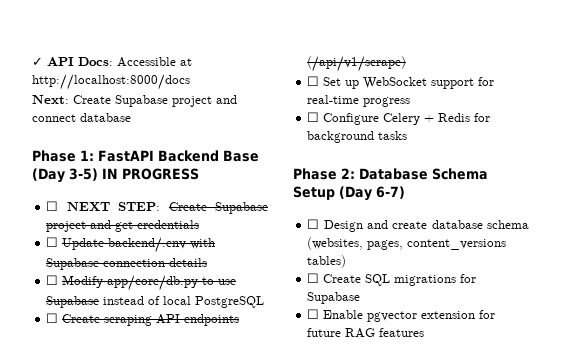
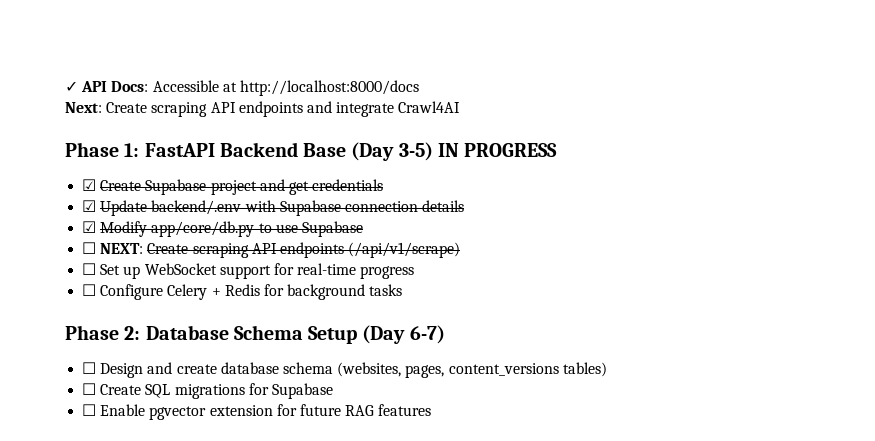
- Next: Create Supabase project and connect database
+ Next: Create scraping API endpoints and integrate Crawl4AI
- ☐ NEXT STEP: Create Supabase project and get credentials
+ ☑ Create Supabase project and get credentials
- ☐ Update backend/.env with Supabase connection details
+ ☑ Update backend/.env with Supabase connection details
- ☐ Modify app/core/db.py to use Supabase instead of local PostgreSQL
- ☐ Create scraping API endpoints (/api/v1/scrape)
+ ☑ Modify app/core/db.py to use Supabase
+ ☐ NEXT: Create scraping API endpoints (/api/v1/scrape)

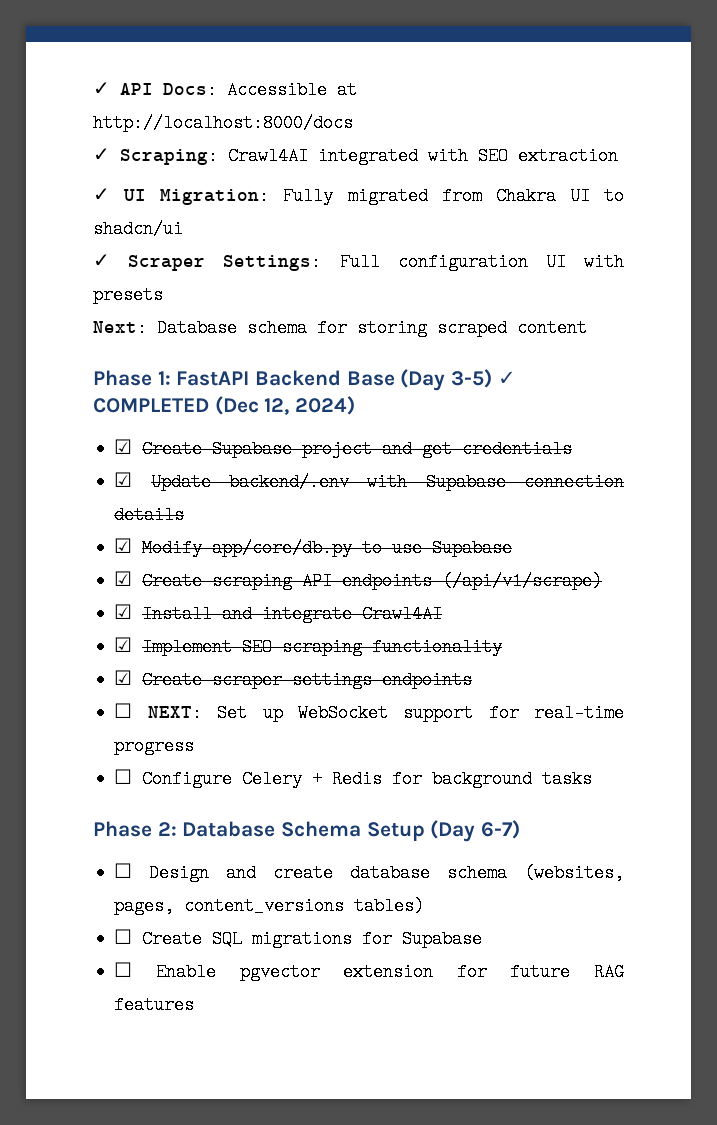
- Next: Create scraping API endpoints and integrate Crawl4AI
+ ✓ Scraping: Crawl4AI integrated with SEO extraction
+ ✓ UI Migration: Fully migrated from Chakra UI to shadcn/ui
+ ✓ Scraper Settings: Full configuration UI with presets
+ Next: Database schema for storing scraped content
- Phase 1: FastAPI Backend Base (Day 3-5) IN PROGRESS
+ Phase 1: FastAPI Backend Base (Day 3-5) ✓ COMPLETED (Dec 12, 2024)
- ☐ NEXT: Create scraping API endpoints (/api/v1/scrape)
+ ☑ Create scraping API endpoints (/api/v1/scrape)
- ☐ Set up WebSocket support for real-time progress
+ ☑ Install and integrate Crawl4AI
+ ☑ Implement SEO scraping functionality
+ ☑ Create scraper settings endpoints
+ ☐ NEXT: Set up WebSocket support for real-time progress

